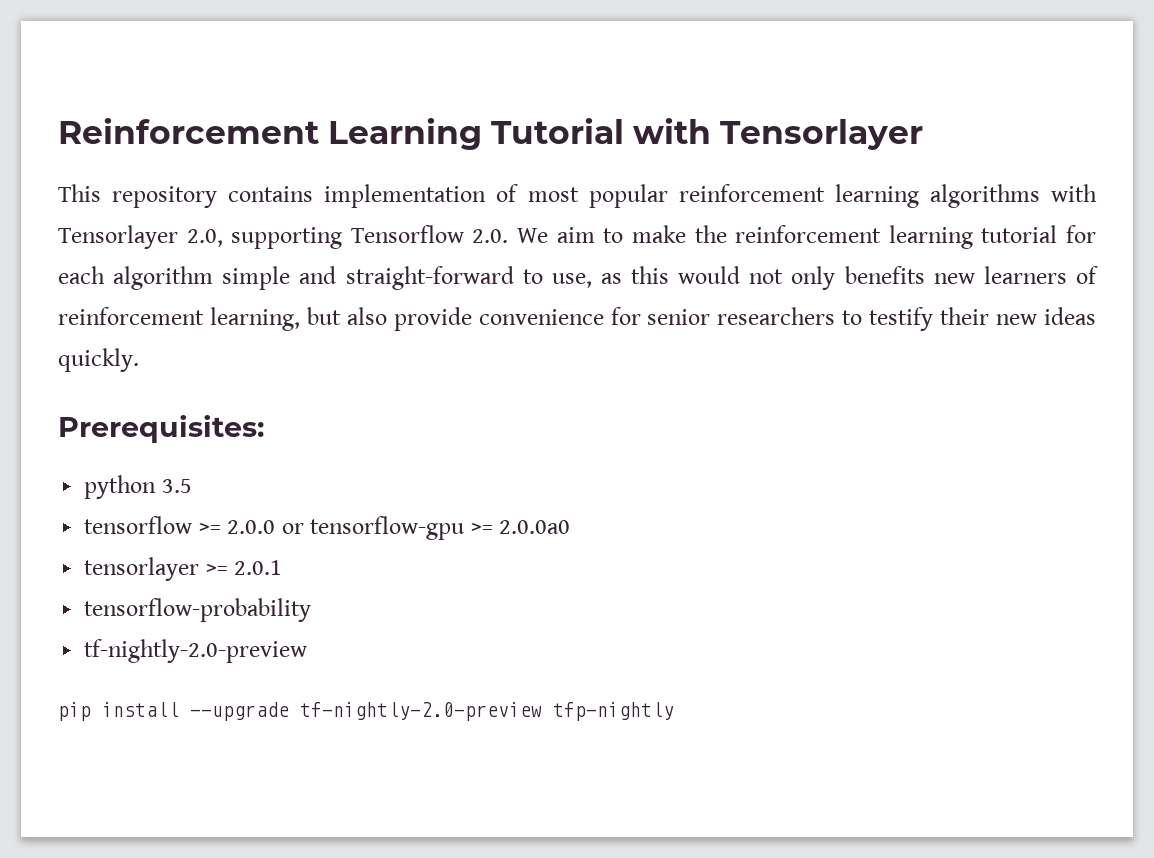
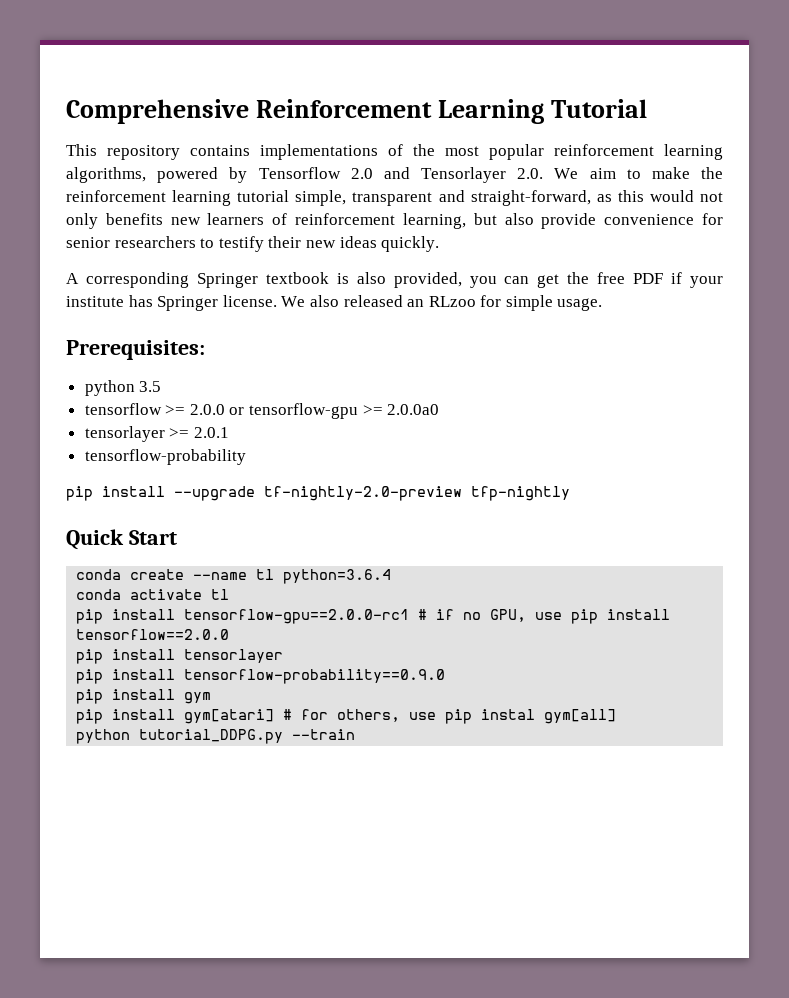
- Reinforcement Learning Tutorial with Tensorlayer
+ Comprehensive Reinforcement Learning Tutorial
- This repository contains implementation of most popular reinforcement learning algorithms with Tensorlayer 2.0, supporting Tensorflow 2.0. We aim to make the reinforcement learning tutorial for each algorithm simple and straight-forward to use, as this would not only benefits new learners of reinforcement learning, but also provide convenience for senior researchers to testify their new ideas quickly.
+ This repository contains implementations of the most popular reinforcement learning algorithms, powered by Tensorflow 2.0 and Tensorlayer 2.0. We aim to make the reinforcement learning tutorial simple, transparent and straight-forward, as this would not only benefits new learners of reinforcement learning, but also provide convenience for senior researchers to testify their new ideas quickly.
+ A corresponding Springer textbook is also provided, you can get the free PDF if your institute has Springer license. We also released an RLzoo for simple usage.
  tensorflow-probability
- tf-nightly-2.0-preview
+ Quick Start
+ conda create --name tl python=3.6.4
+ conda activate tl
+ pip install tensorflow-gpu==2.0.0-rc1 # if no GPU, use pip install tensorflow==2.0.0
+ pip install tensorlayer
+ pip install tensorflow-probability==0.9.0
+ pip install gym
+ pip install gym[atari] # for others, use pip instal gym[all]
+ python tutorial_DDPG.py --train

